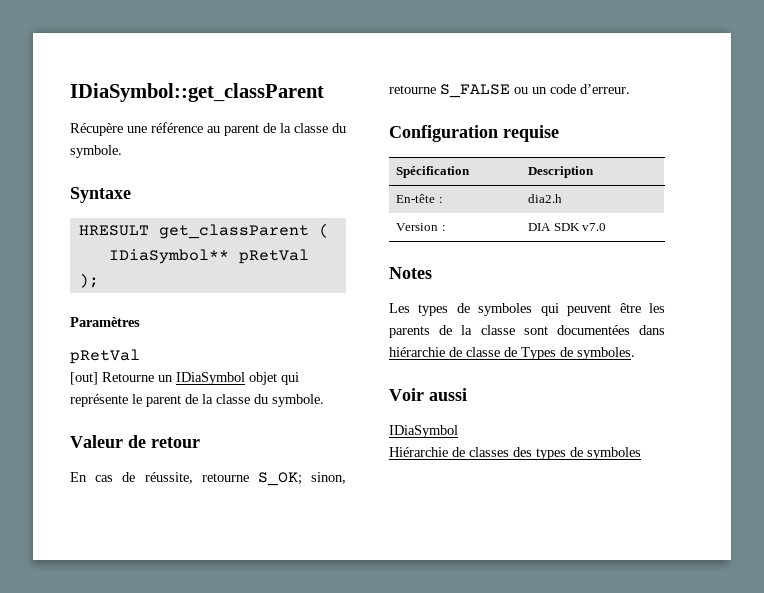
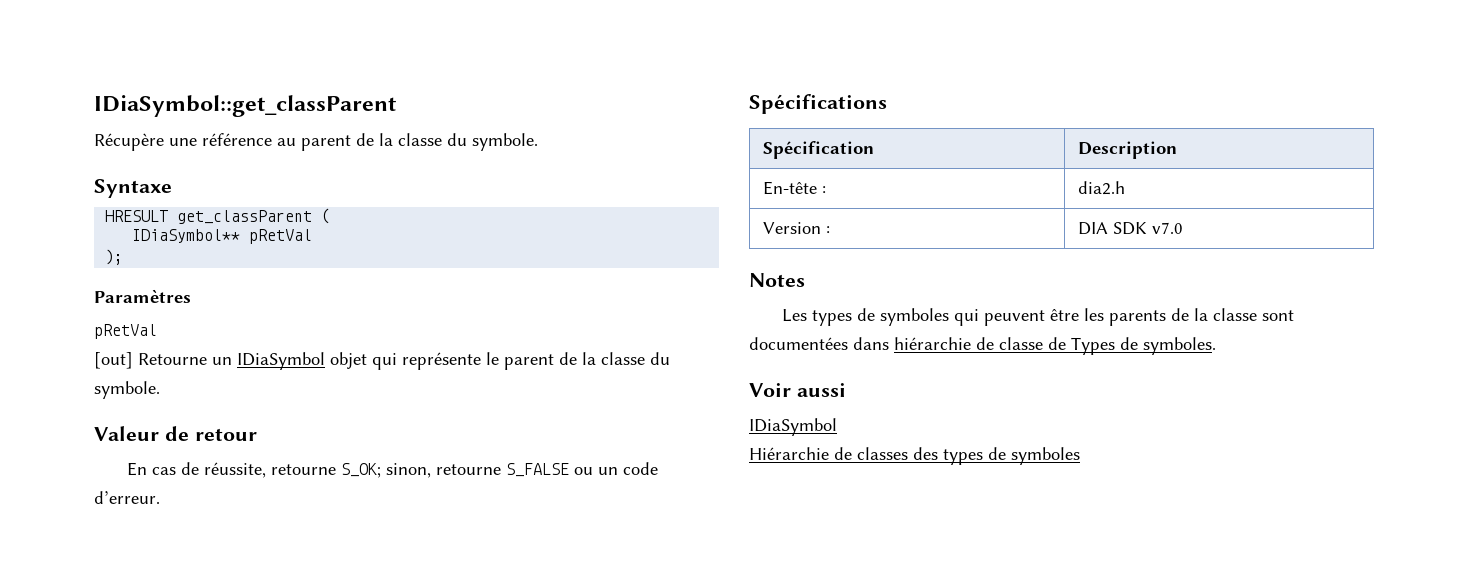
- Configuration requise
+ Spécifications

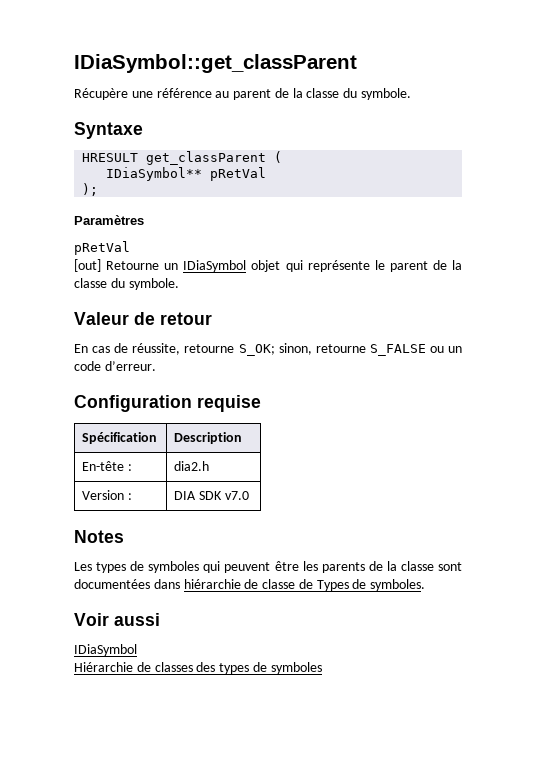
- Spécifications
+ Configuration requise

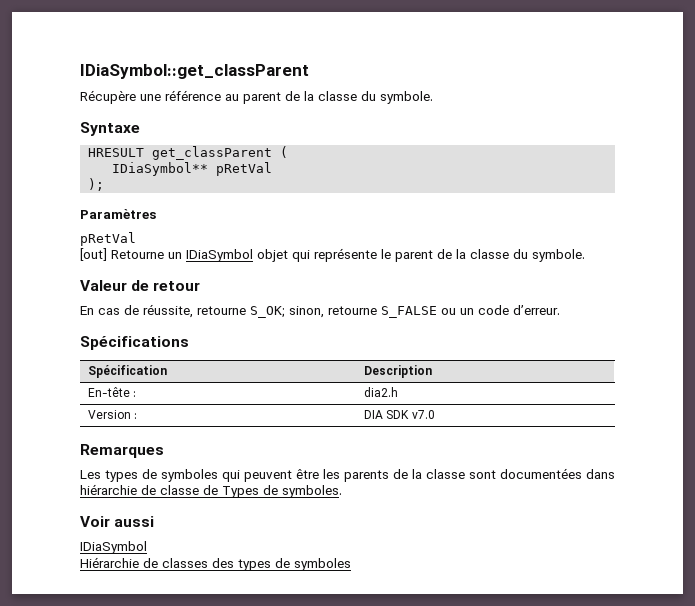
- Configuration requise
+ Spécifications
- Notes
+ Remarques

